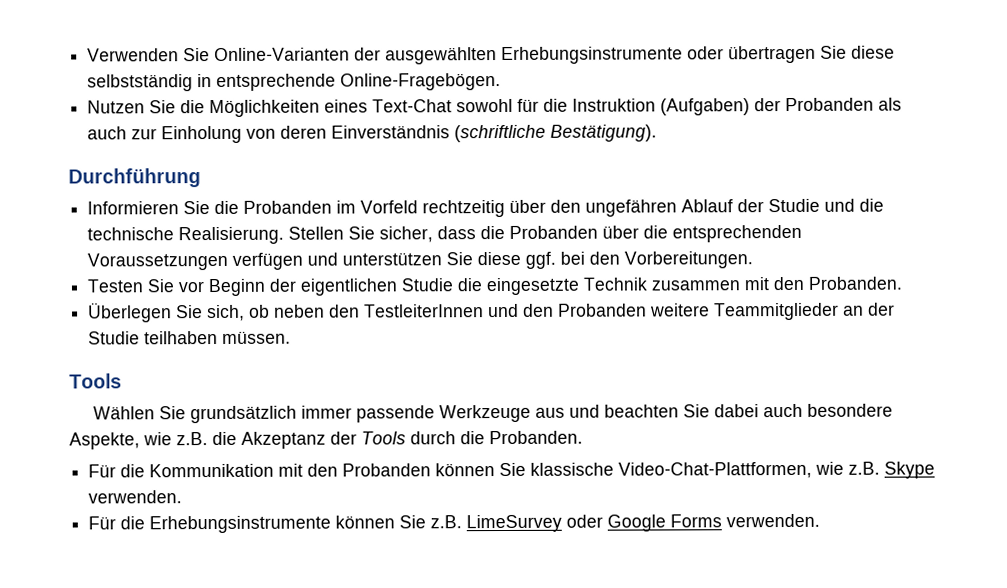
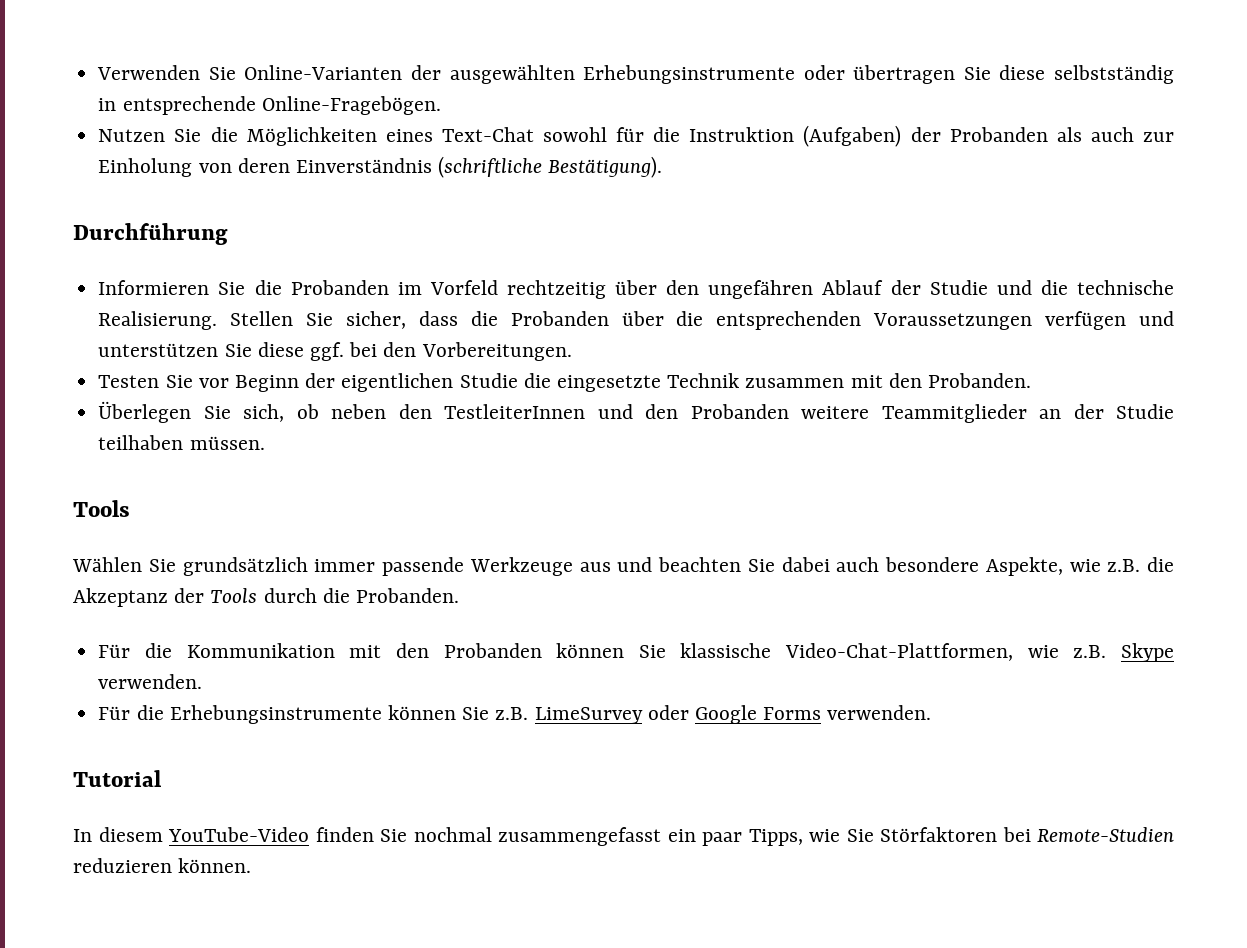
+ Tutorial
+ In diesem YouTube-Video finden Sie nochmal zusammengefasst ein paar Tipps, wie Sie Störfaktoren bei Remote-Studien reduzieren können.

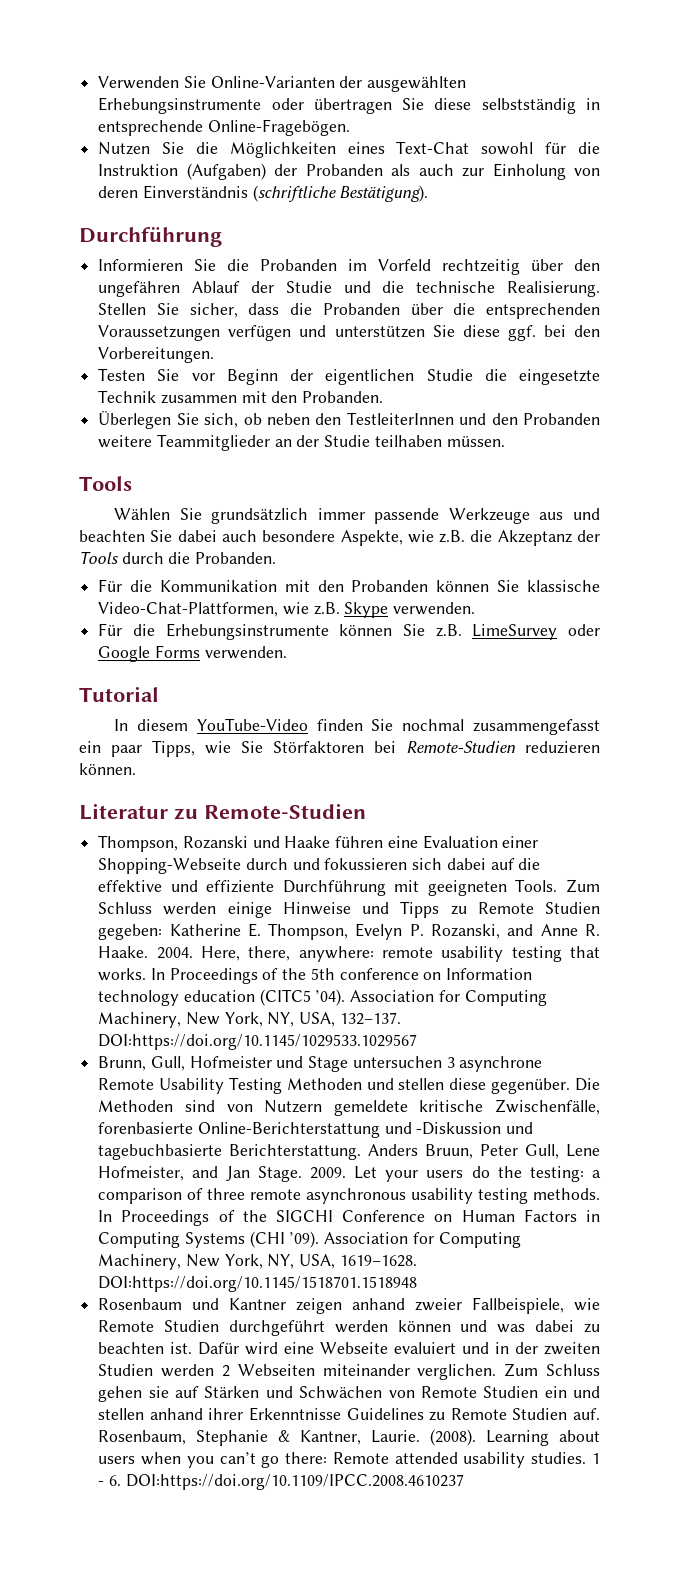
+ Literatur zu Remote-Studien
+ Thompson, Rozanski und Haake führen eine Evaluation einer Shopping-Webseite durch und fokussieren sich dabei auf die effektive und effiziente Durchführung mit geeigneten Tools. Zum Schluss werden einige Hinweise und Tipps zu Remote Studien gegeben: Katherine E. Thompson, Evelyn P. Rozanski, and Anne R. Haake. 2004. Here, there, anywhere: remote usability testing that works. In Proceedings of the 5th conference on Information technology education (CITC5 ’04). Association for Computing Machinery, New York, NY, USA, 132–137. DOI:https://doi.org/10.1145/1029533.1029567
+ Brunn, Gull, Hofmeister und Stage untersuchen 3 asynchrone Remote Usability Testing Methoden und stellen diese gegenüber. Die Methoden sind von Nutzern gemeldete kritische Zwischenfälle, forenbasierte Online-Berichterstattung und -Diskussion und tagebuchbasierte Berichterstattung. Anders Bruun, Peter Gull, Lene Hofmeister, and Jan Stage. 2009. Let your users do the testing: a comparison of three remote asynchronous usability testing methods. In Proceedings of the SIGCHI Conference on Human Factors in Computing Systems (CHI ’09). Association for Computing Machinery, New York, NY, USA, 1619–1628. DOI:https://doi.org/10.1145/1518701.1518948
+ Rosenbaum und Kantner zeigen anhand zweier Fallbeispiele, wie Remote Studien durchgeführt werden können und was dabei zu beachten ist. Dafür wird eine Webseite evaluiert und in der zweiten Studien werden 2 Webseiten miteinander verglichen. Zum Schluss gehen sie auf Stärken und Schwächen von Remote Studien ein und stellen anhand ihrer Erkenntnisse Guidelines zu Remote Studien auf. Rosenbaum, Stephanie & Kantner, Laurie. (2008). Learning about users when you can’t go there: Remote attended usability studies. 1 - 6. DOI:https://doi.org/10.1109/IPCC.2008.4610237

